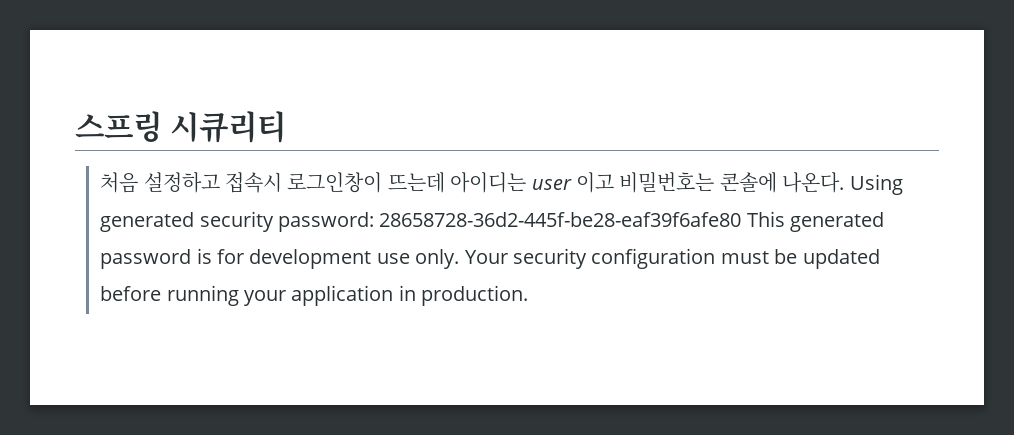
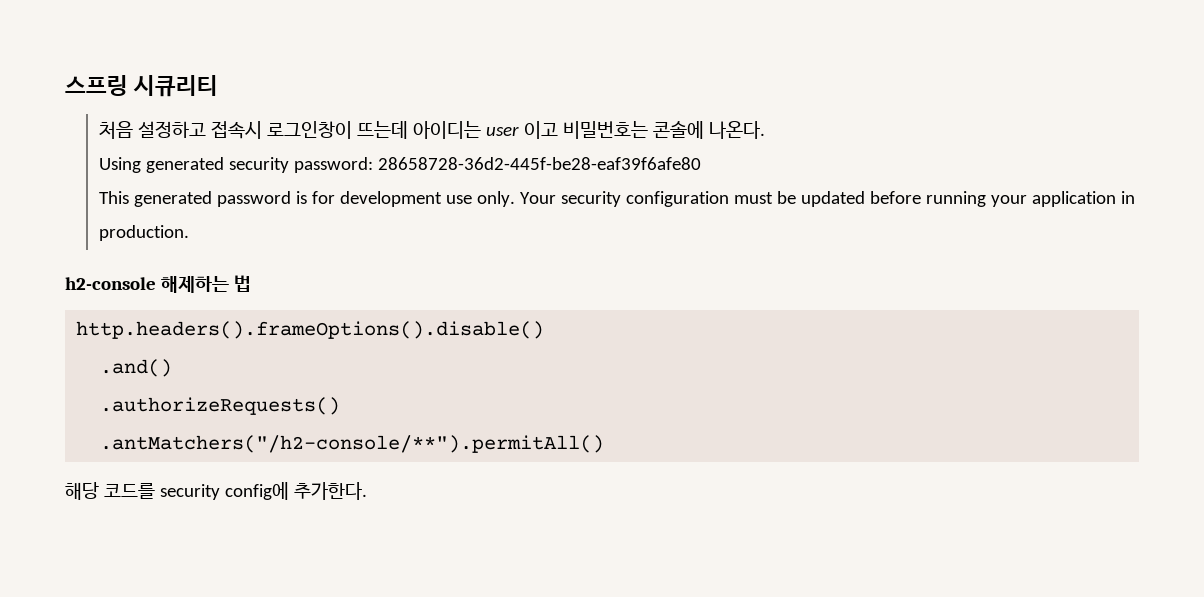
- 처음 설정하고 접속시 로그인창이 뜨는데 아이디는 user 이고 비밀번호는 콘솔에 나온다. Using generated security password: 28658728-36d2-445f-be28-eaf39f6afe80 This generated password is for development use only.
+ 처음 설정하고 접속시 로그인창이 뜨는데 아이디는 user 이고 비밀번호는 콘솔에 나온다.
+ Using generated security password: 28658728-36d2-445f-be28-eaf39f6afe80
+ This generated password is for development use only.
+ h2-console 해제하는 법
+ http.headers().frameOptions().disable()
+ .and()
+ .authorizeRequests()
+ .antMatchers("/h2-console/**").permitAll()
+ 해당 코드를 security config에 추가한다.

